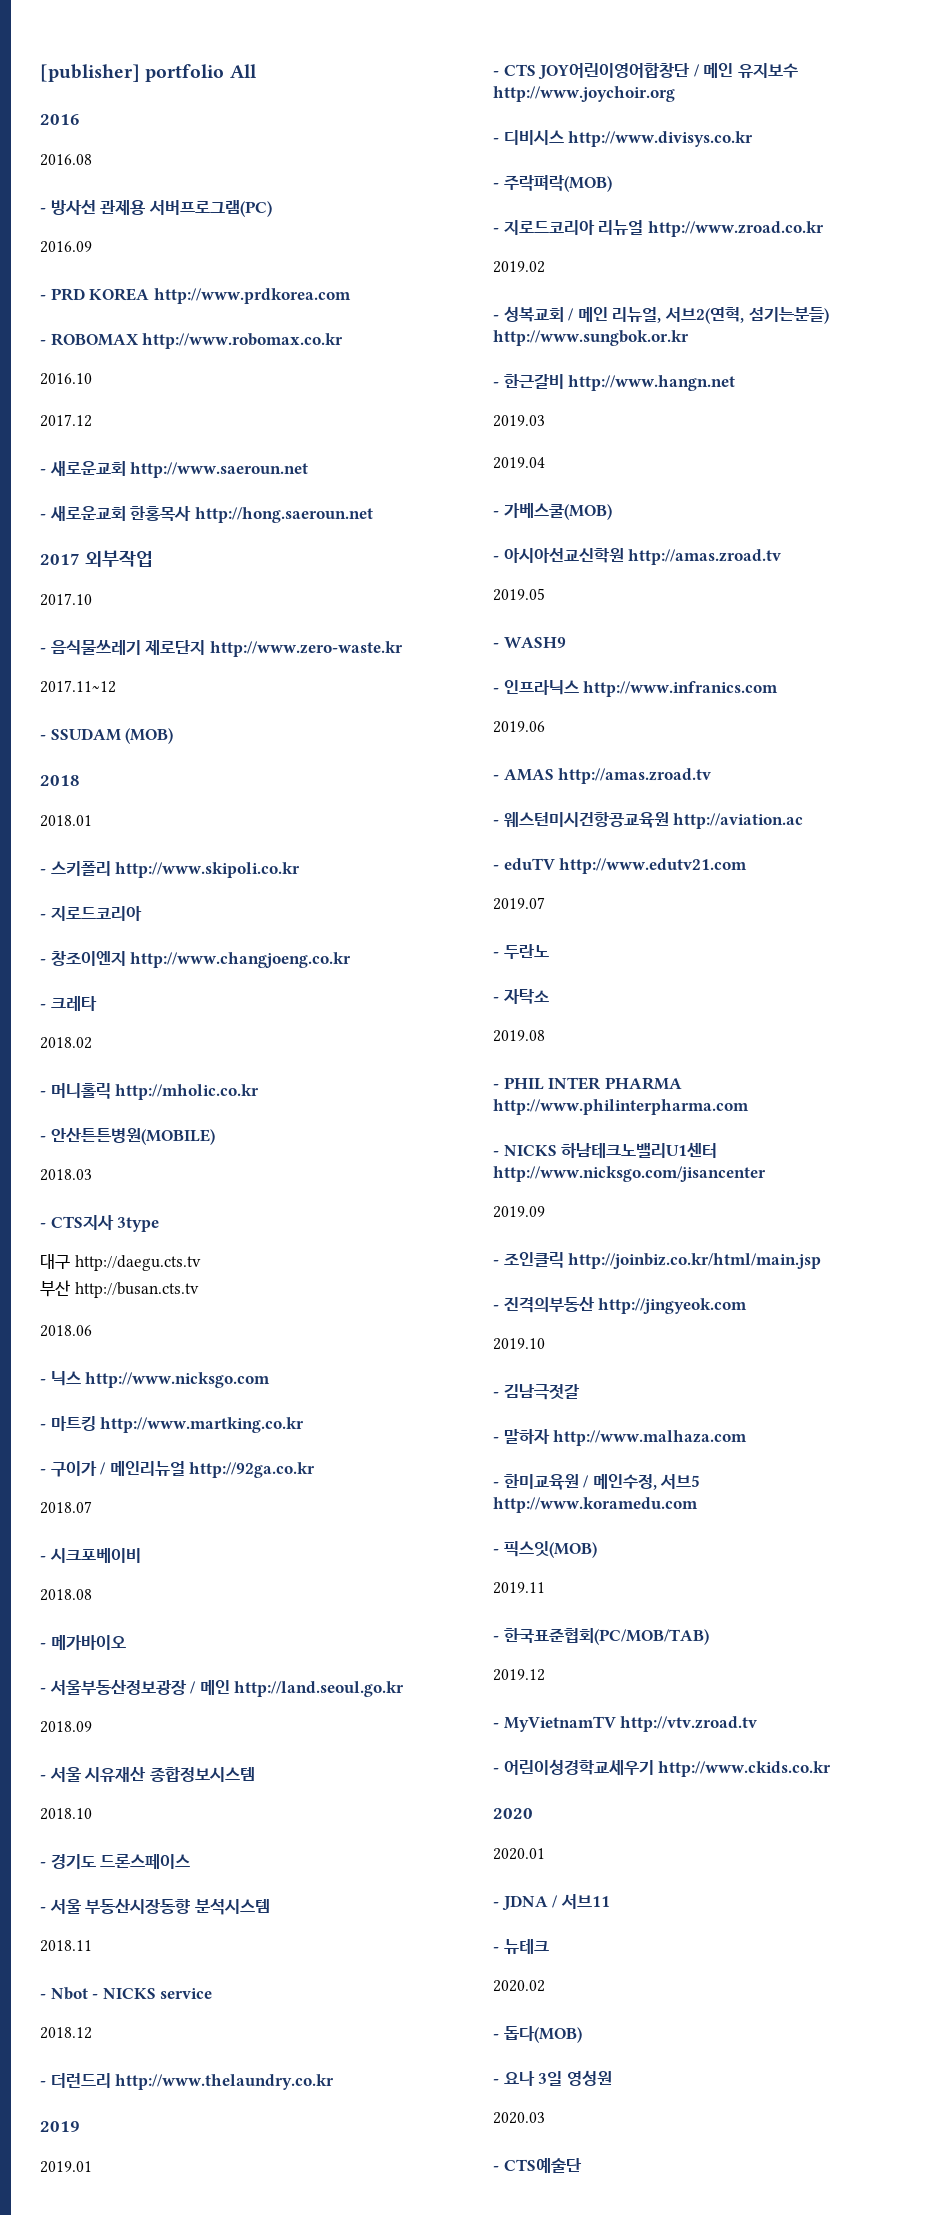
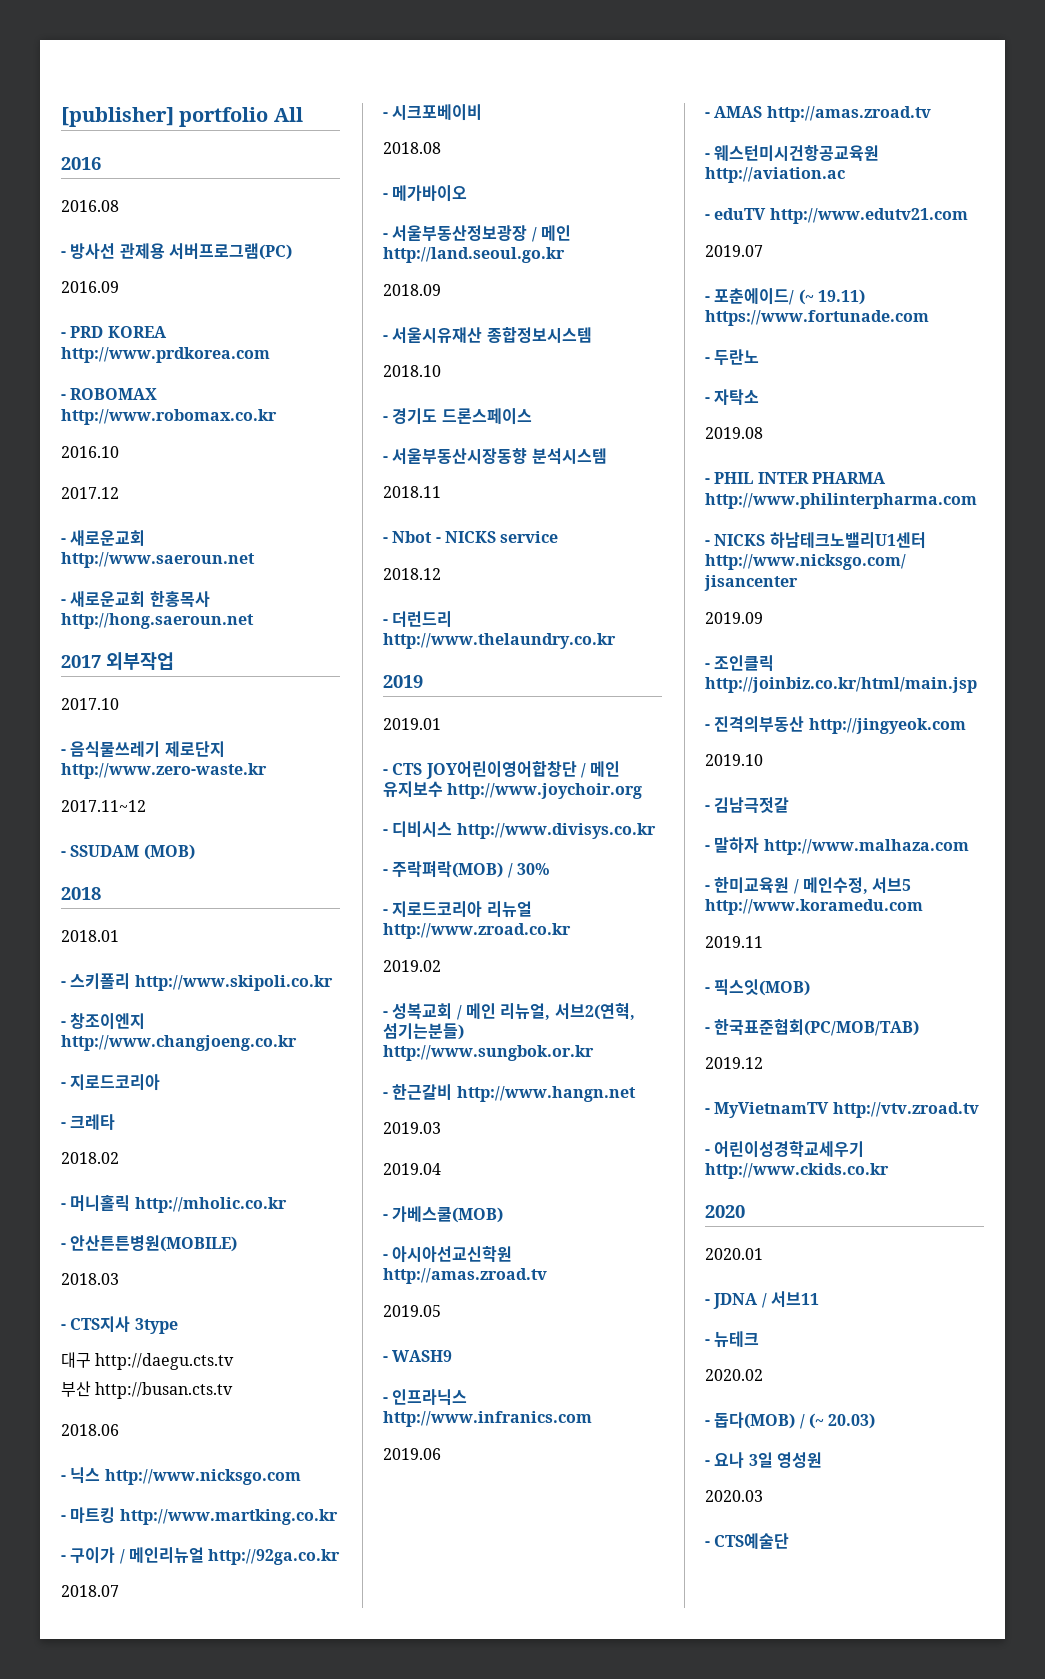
  - 스키폴리 http://www.skipoli.co.kr
+ - 창조이엔지 http://www.changjoeng.co.kr
  - 지로드코리아
- - 창조이엔지 http://www.changjoeng.co.kr
- - 서울 시유재산 종합정보시스템
+ - 서울시유재산 종합정보시스템
- - 서울 부동산시장동향 분석시스템
+ - 서울부동산시장동향 분석시스템
- - 주락펴락(MOB)
+ - 주락펴락(MOB) / 30%
+ - 포춘에이드/ (~ 19.11) https://www.fortunade.com
+ 2019.11
- 2019.11
- - 돕다(MOB)
+ - 돕다(MOB) / (~ 20.03)

